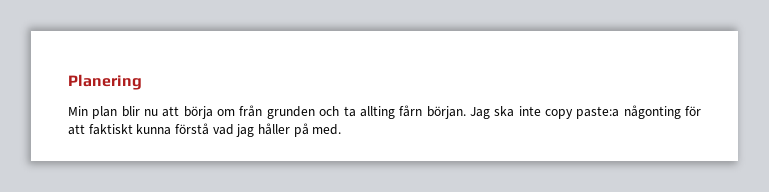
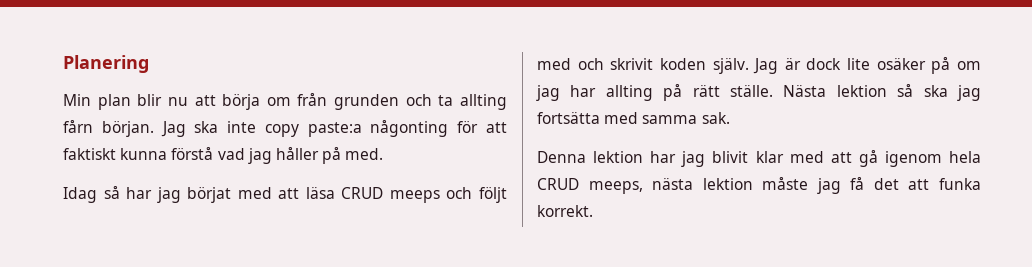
+ Idag så har jag börjat med att läsa CRUD meeps och följt med och skrivit koden själv. Jag är dock lite osäker på om jag har allting på rätt ställe. Nästa lektion så ska jag fortsätta med samma sak.
+ Denna lektion har jag blivit klar med att gå igenom hela CRUD meeps, nästa lektion måste jag få det att funka korrekt.

